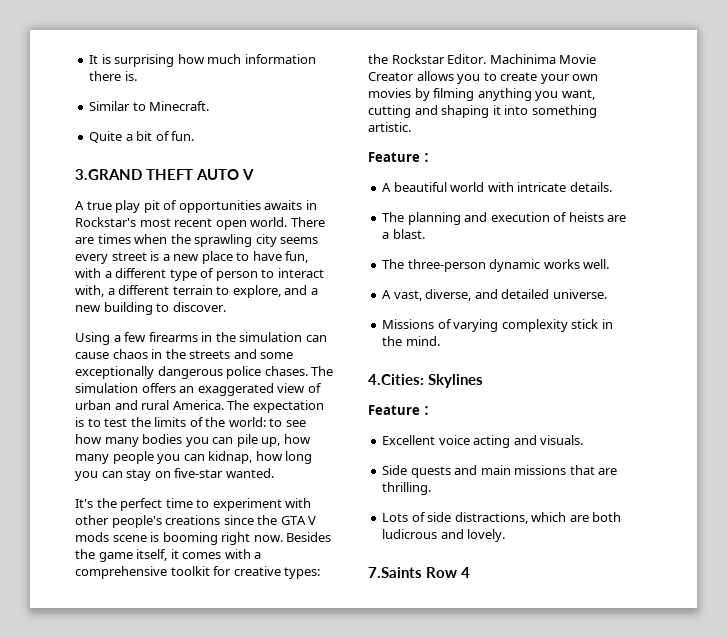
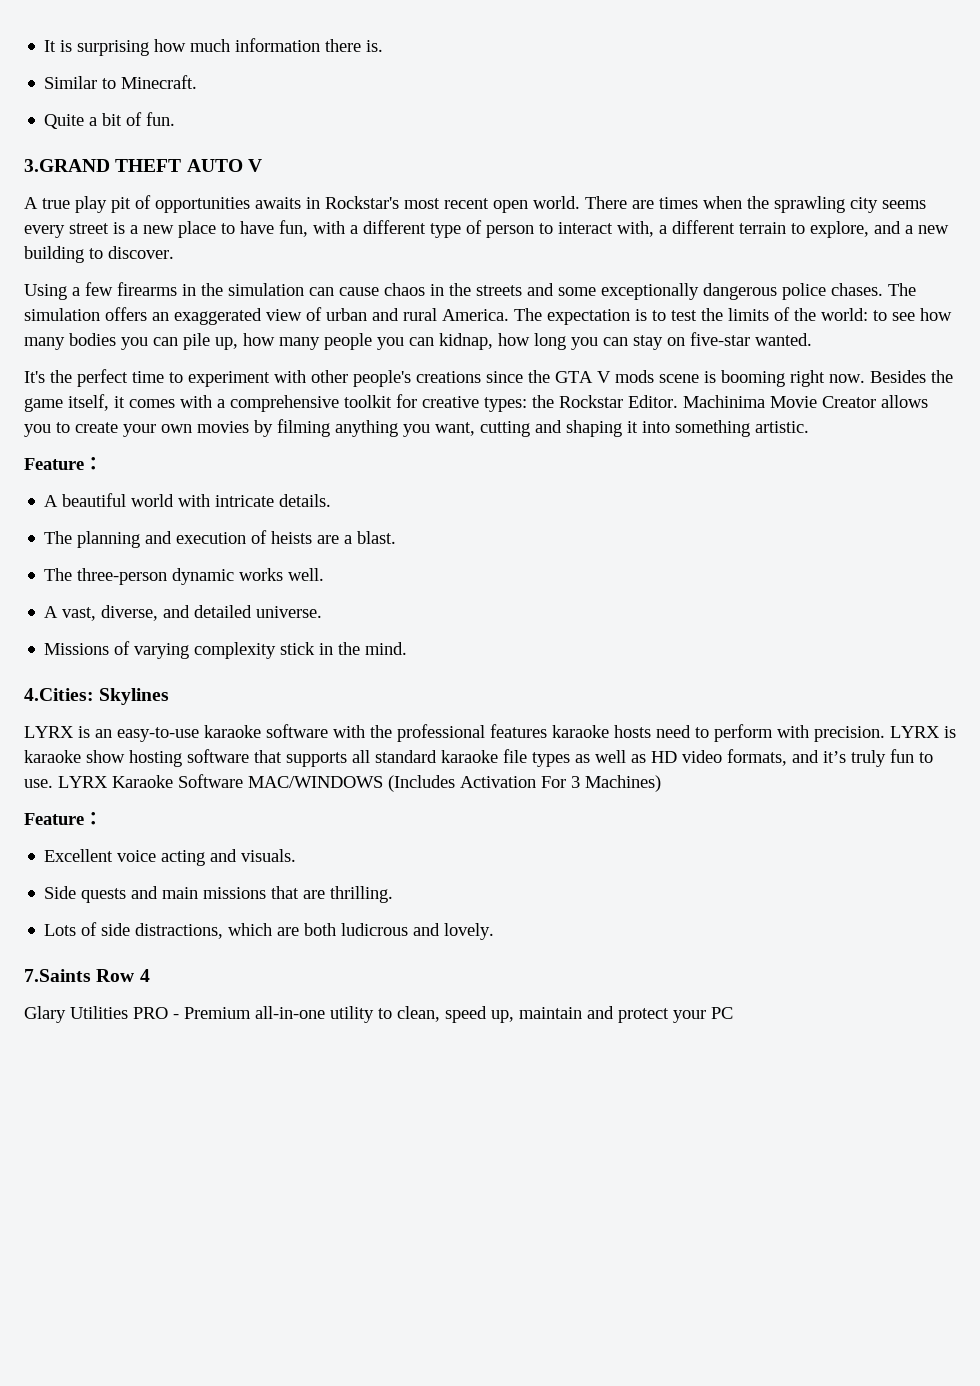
+ LYRX is an easy-to-use karaoke software with the professional features karaoke hosts need to perform with precision. LYRX is karaoke show hosting software that supports all standard karaoke file types as well as HD video formats, and it’s truly fun to use. LYRX Karaoke Software MAC/WINDOWS (Includes Activation For 3 Machines)
+ Glary Utilities PRO - Premium all-in-one utility to clean, speed up, maintain and protect your PC

